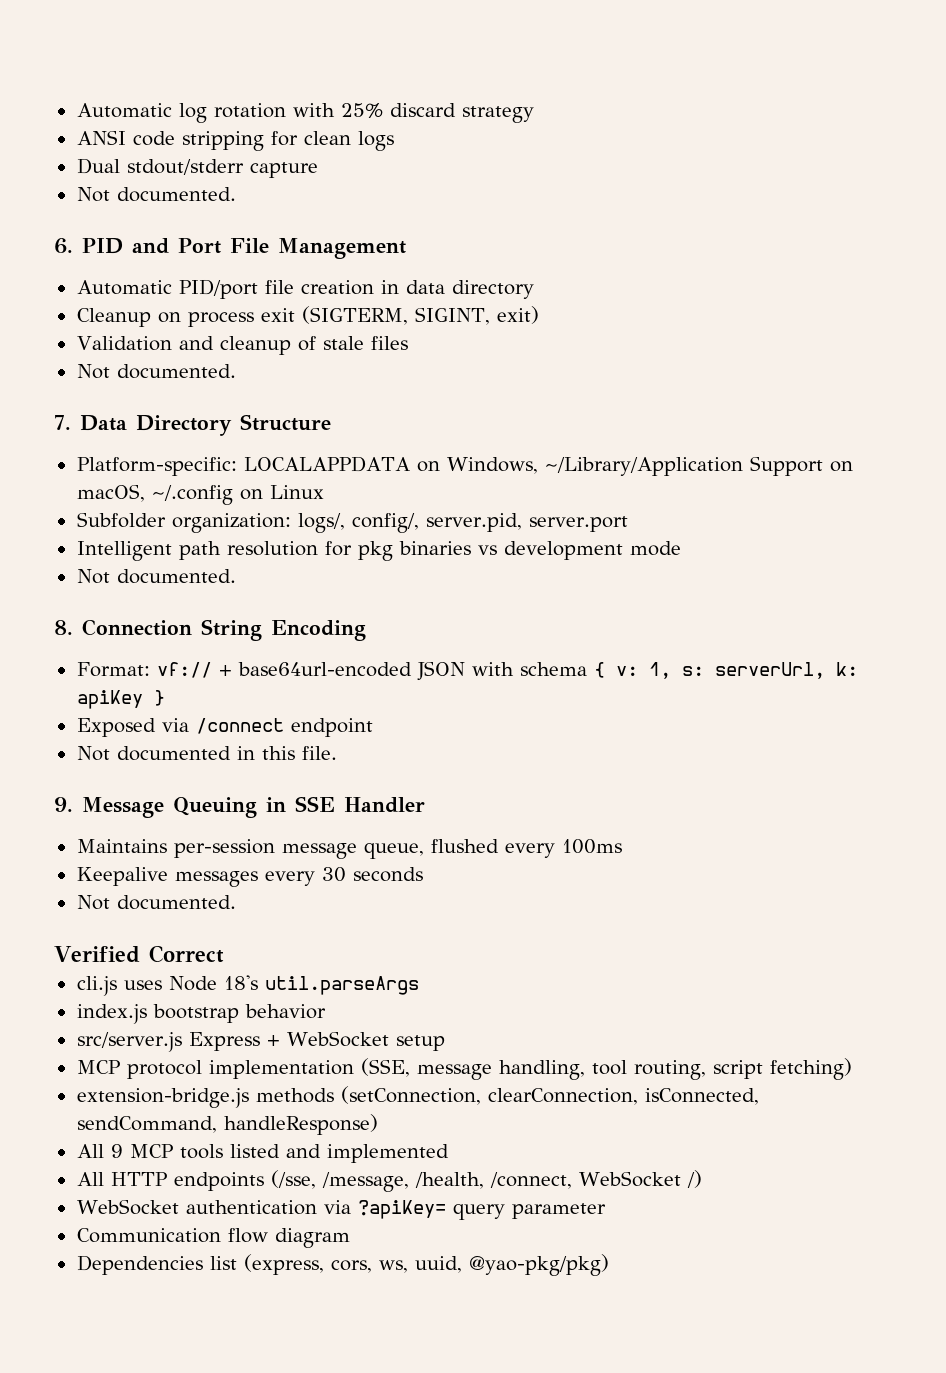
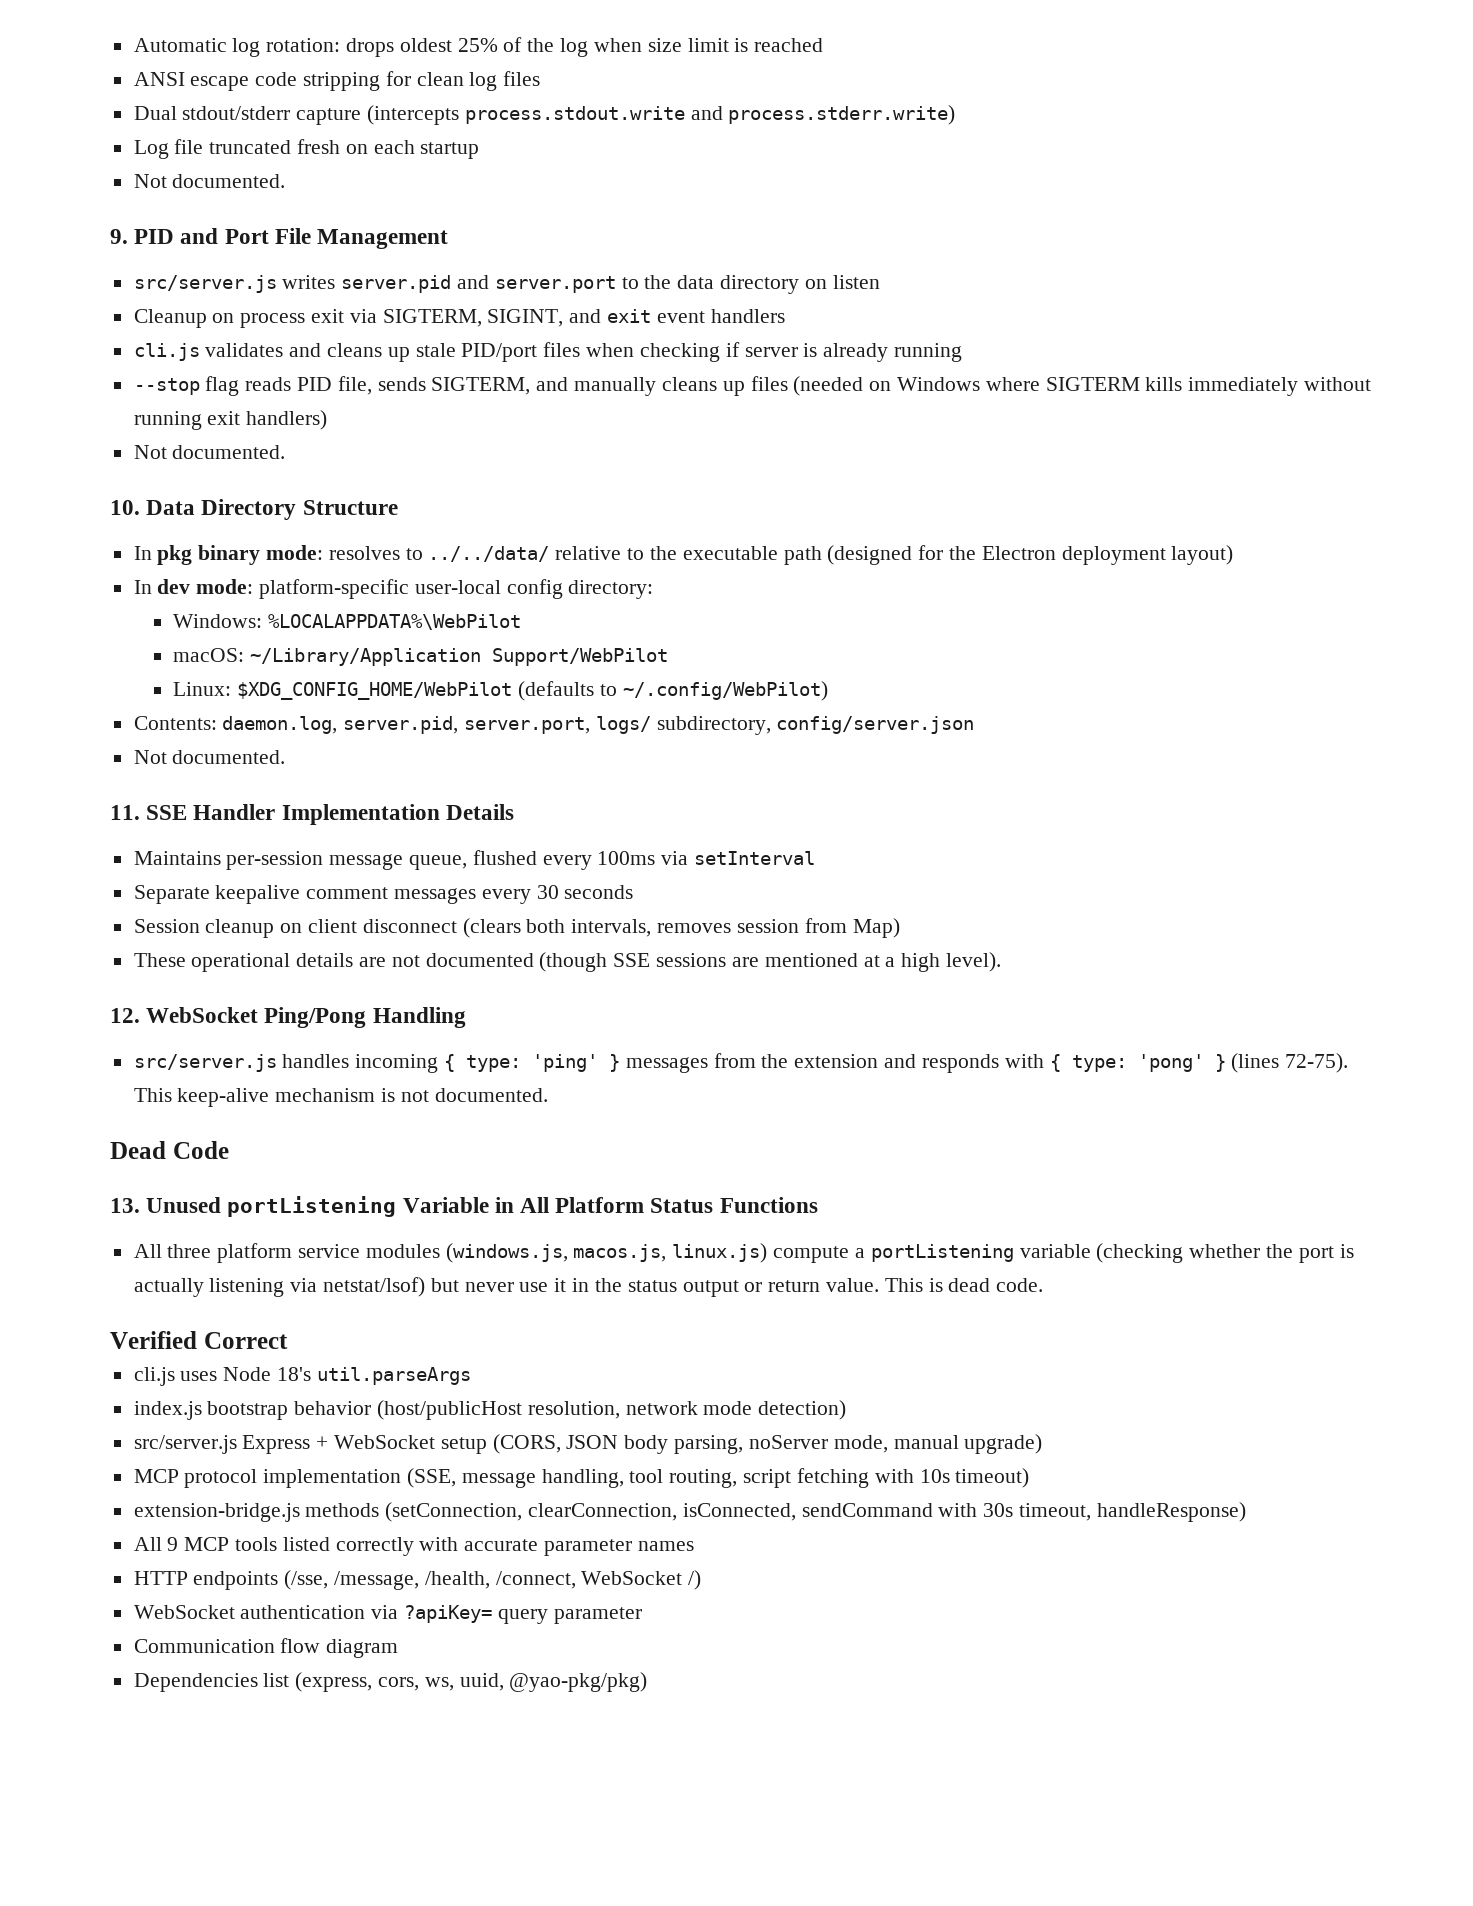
- Automatic log rotation with 25% discard strategy
+ Automatic log rotation: drops oldest 25% of the log when size limit is reached
- ANSI code stripping for clean logs
+ ANSI escape code stripping for clean log files
- Dual stdout/stderr capture
+ Dual stdout/stderr capture (intercepts process.stdout.write and process.stderr.write)
+ Log file truncated fresh on each startup
  Not documented.
- 6. PID and Port File Management
+ 9. PID and Port File Management
- Automatic PID/port file creation in data directory
+ src/server.js writes server.pid and server.port to the data directory on listen
- Cleanup on process exit (SIGTERM, SIGINT, exit)
- Validation and cleanup of stale files
+ Cleanup on process exit via SIGTERM, SIGINT, and exit event handlers
+ cli.js validates and cleans up stale PID/port files when checking if server is already running
+ --stop flag reads PID file, sends SIGTERM, and manually cleans up files (needed on Windows where SIGTERM kills immediately without running exit handlers)
  Not documented.
- 7. Data Directory Structure
+ 10. Data Directory Structure
- Platform-specific: LOCALAPPDATA on Windows, ~/Library/Application Support on macOS, ~/.config on Linux
- Subfolder organization: logs/, config/, server.pid, server.port
- Intelligent path resolution for pkg binaries vs development mode
+ In pkg binary mode: resolves to ../../data/ relative to the executable path (designed for the Electron deployment layout)
+ In dev mode: platform-specific user-local config directory:
+ Windows: %LOCALAPPDATA%\WebPilot
+ macOS: ~/Library/Application Support/WebPilot
+ Linux: $XDG_CONFIG_HOME/WebPilot (defaults to ~/.config/WebPilot)
+ Contents: daemon.log, server.pid, server.port, logs/ subdirectory, config/server.json
  Not documented.
- 8. Connection String Encoding
- Format: vf:// + base64url-encoded JSON with schema { v: 1, s: serverUrl, k: apiKey }
- Exposed via /connect endpoint
- Not documented in this file.
- 9. Message Queuing in SSE Handler
+ 11. SSE Handler Implementation Details
- Maintains per-session message queue, flushed every 100ms
- Keepalive messages every 30 seconds
- Not documented.
+ Maintains per-session message queue, flushed every 100ms via setInterval
+ Separate keepalive comment messages every 30 seconds
+ Session cleanup on client disconnect (clears both intervals, removes session from Map)
+ These operational details are not documented (though SSE sessions are mentioned at a high level).
+ 12. WebSocket Ping/Pong Handling
+ src/server.js handles incoming { type: 'ping' } messages from the extension and responds with { type: 'pong' } (lines 72-75). This keep-alive mechanism is not documented.
+ Dead Code
+ 13. Unused portListening Variable in All Platform Status Functions
+ All three platform service modules (windows.js, macos.js, linux.js) compute a portListening variable (checking whether the port is actually listening via netstat/lsof) but never use it in the status output or return value. This is dead code.
- index.js bootstrap behavior
+ index.js bootstrap behavior (host/publicHost resolution, network mode detection)
- src/server.js Express + WebSocket setup
+ src/server.js Express + WebSocket setup (CORS, JSON body parsing, noServer mode, manual upgrade)
- MCP protocol implementation (SSE, message handling, tool routing, script fetching)
+ MCP protocol implementation (SSE, message handling, tool routing, script fetching with 10s timeout)
- extension-bridge.js methods (setConnection, clearConnection, isConnected, sendCommand, handleResponse)
+ extension-bridge.js methods (setConnection, clearConnection, isConnected, sendCommand with 30s timeout, handleResponse)
- All 9 MCP tools listed and implemented
- All HTTP endpoints (/sse, /message, /health, /connect, WebSocket /)
+ All 9 MCP tools listed correctly with accurate parameter names
+ HTTP endpoints (/sse, /message, /health, /connect, WebSocket /)

